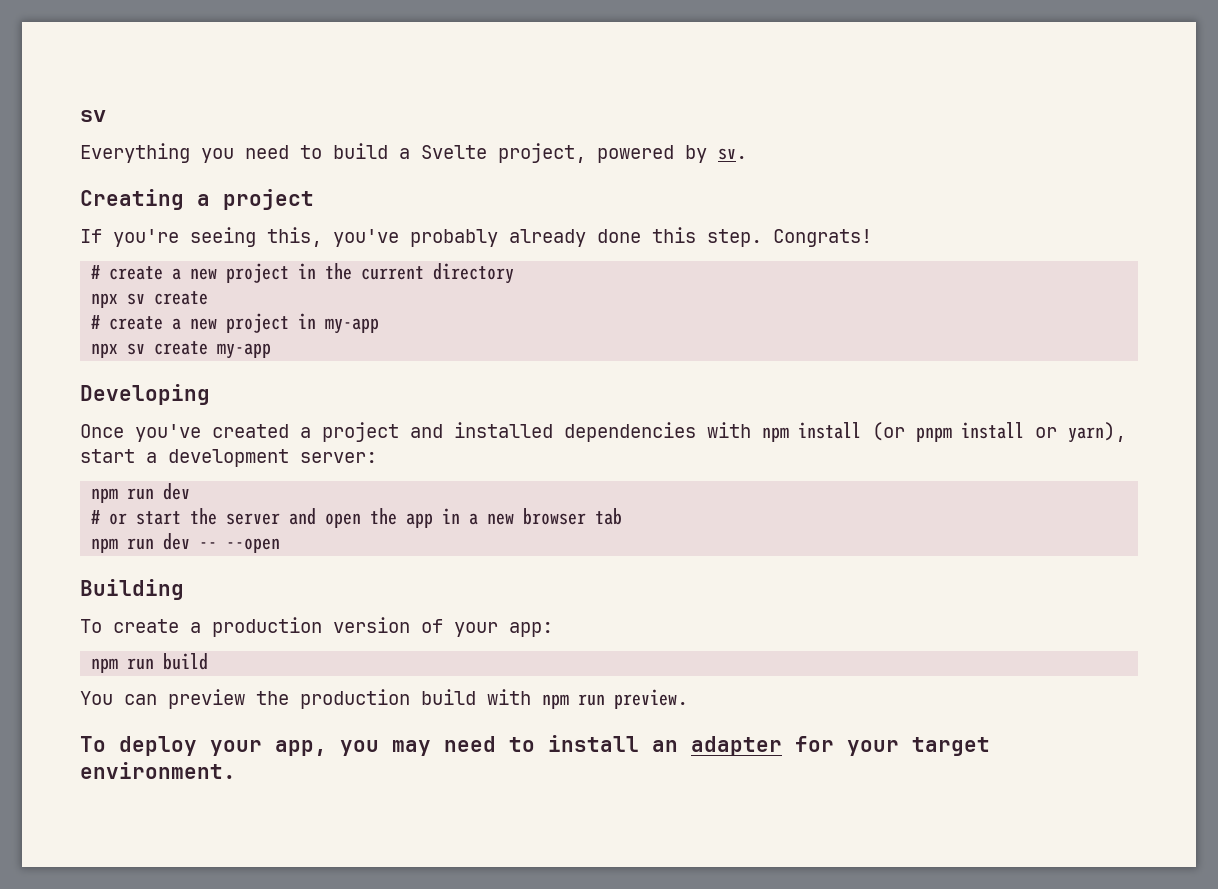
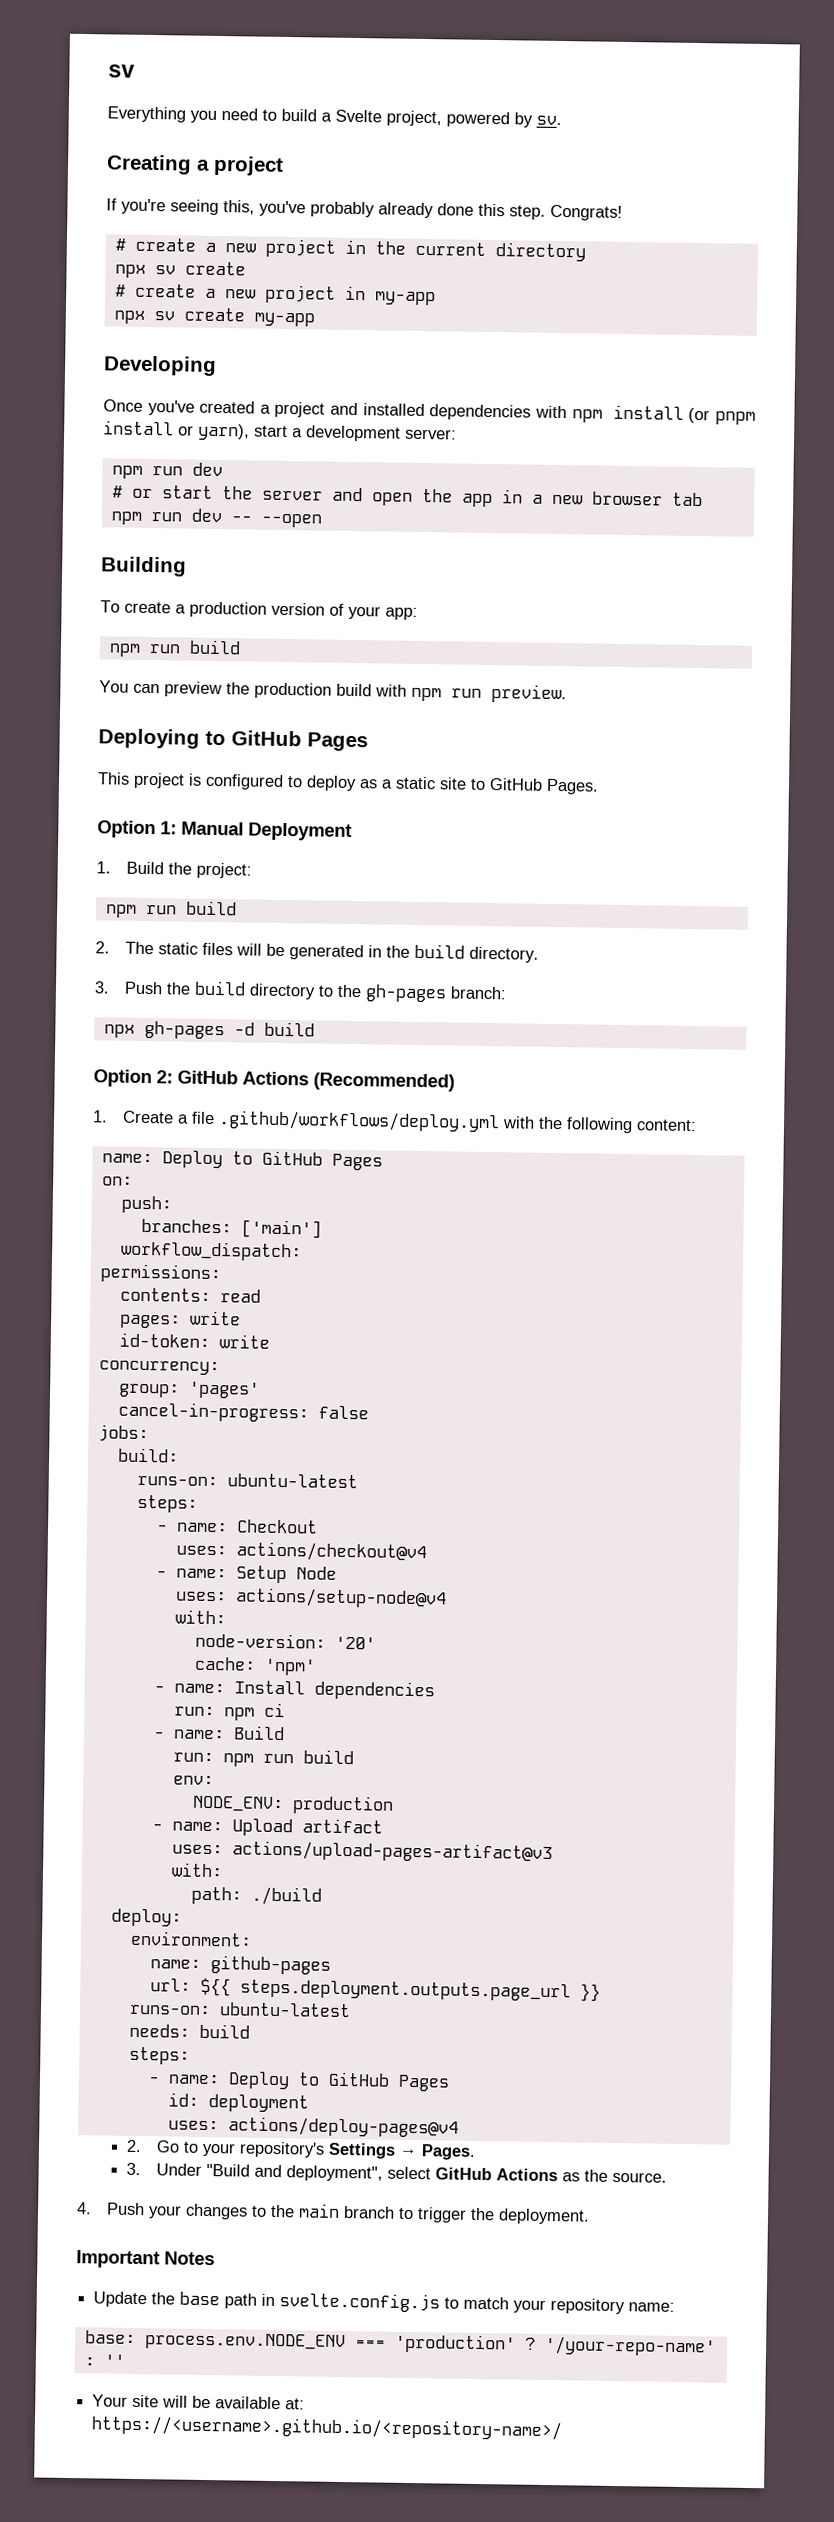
- To deploy your app, you may need to install an adapter for your target environment.
+ Deploying to GitHub Pages
+ This project is configured to deploy as a static site to GitHub Pages.
+ Option 1: Manual Deployment
+ 1. Build the project:
+ npm run build
+ 2. The static files will be generated in the build directory.
+ 3. Push the build directory to the gh-pages branch:
+ npx gh-pages -d build
+ Option 2: GitHub Actions (Recommended)
+ 1. Create a file .github/workflows/deploy.yml with the following content:
+ name: Deploy to GitHub Pages
+ on:
+ push:
+ branches: ['main']
+ workflow_dispatch:
+ permissions:
+ contents: read
+ pages: write
+ id-token: write
+ concurrency:
+ group: 'pages'
+ cancel-in-progress: false
+ jobs:
+ build:
+ runs-on: ubuntu-latest
+ steps:
+ - name: Checkout
+ uses: actions/checkout@v4
+ - name: Setup Node
+ uses: actions/setup-node@v4
+ with:
+ node-version: '20'
+ cache: 'npm'
+ - name: Install dependencies
+ run: npm ci
+ - name: Build
+ run: npm run build
+ env:
+ NODE_ENV: production
+ - name: Upload artifact
+ uses: actions/upload-pages-artifact@v3
+ with:
+ path: ./build
+ deploy:
+ environment:
+ name: github-pages
+ url: ${{ steps.deployment.outputs.page_url }}
+ runs-on: ubuntu-latest
+ needs: build
+ steps:
+ - name: Deploy to GitHub Pages
+ id: deployment
+ uses: actions/deploy-pages@v4
+ 2. Go to your repository's Settings → Pages.
+ 3. Under "Build and deployment", select GitHub Actions as the source.
+ 4. Push your changes to the main branch to trigger the deployment.
+ Important Notes
+ Update the base path in svelte.config.js to match your repository name:
+ base: process.env.NODE_ENV === 'production' ? '/your-repo-name' : ''
+ Your site will be available at: https://<username>.github.io/<repository-name>/

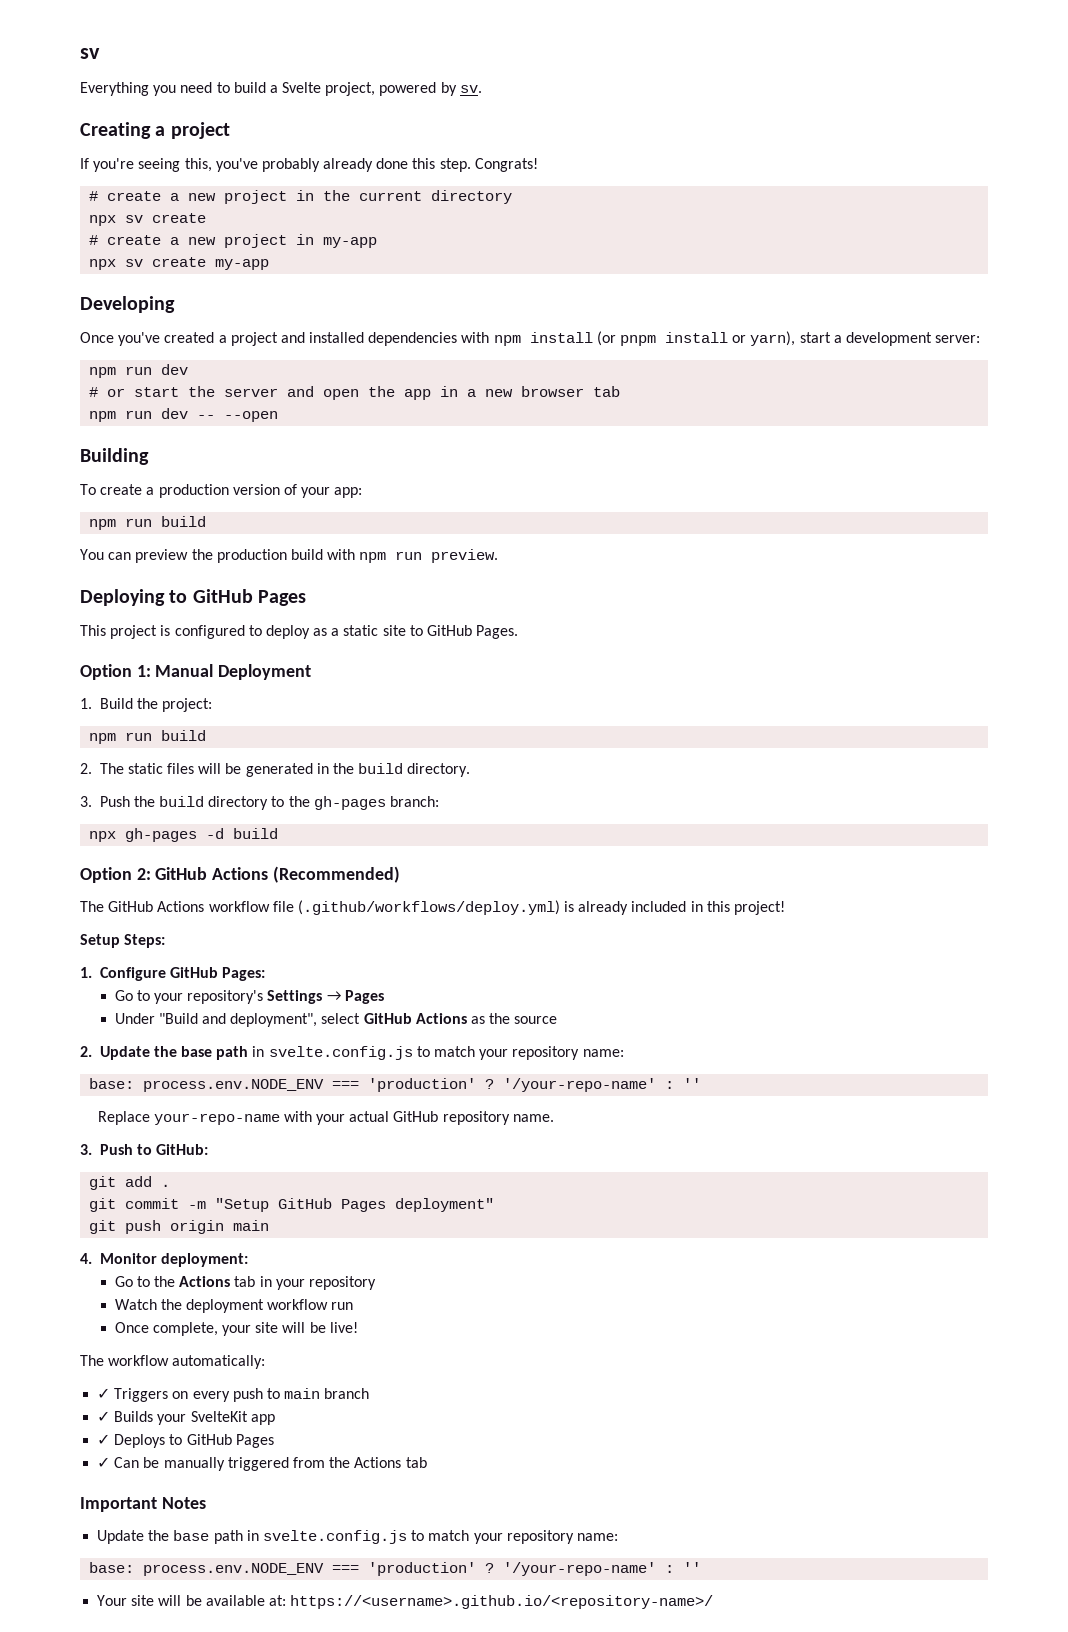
- 1. Create a file .github/workflows/deploy.yml with the following content:
- name: Deploy to GitHub Pages
- on:
- push:
- branches: ['main']
- workflow_dispatch:
- permissions:
- contents: read
- pages: write
- id-token: write
- concurrency:
- group: 'pages'
- cancel-in-progress: false
- jobs:
- build:
- runs-on: ubuntu-latest
- steps:
- - name: Checkout
- uses: actions/checkout@v4
- - name: Setup Node
- uses: actions/setup-node@v4
- with:
- node-version: '20'
- cache: 'npm'
- - name: Install dependencies
- run: npm ci
- - name: Build
- run: npm run build
- env:
- NODE_ENV: production
- - name: Upload artifact
- uses: actions/upload-pages-artifact@v3
- with:
- path: ./build
- deploy:
- environment:
- name: github-pages
- url: ${{ steps.deployment.outputs.page_url }}
- runs-on: ubuntu-latest
- needs: build
- steps:
- - name: Deploy to GitHub Pages
- id: deployment
- uses: actions/deploy-pages@v4
- 2. Go to your repository's Settings → Pages.
- 3. Under "Build and deployment", select GitHub Actions as the source.
- 4. Push your changes to the main branch to trigger the deployment.
+ The GitHub Actions workflow file (.github/workflows/deploy.yml) is already included in this project!
+ Setup Steps:
+ 1. Configure GitHub Pages:
+ Go to your repository's Settings → Pages
+ Under "Build and deployment", select GitHub Actions as the source
+ 2. Update the base path in svelte.config.js to match your repository name:
+ base: process.env.NODE_ENV === 'production' ? '/your-repo-name' : ''
+ Replace your-repo-name with your actual GitHub repository name.
+ 3. Push to GitHub:
+ git add .
+ git commit -m "Setup GitHub Pages deployment"
+ git push origin main
+ 4. Monitor deployment:
+ Go to the Actions tab in your repository
+ Watch the deployment workflow run
+ Once complete, your site will be live!
+ The workflow automatically:
+ ✓ Triggers on every push to main branch
+ ✓ Builds your SvelteKit app
+ ✓ Deploys to GitHub Pages
+ ✓ Can be manually triggered from the Actions tab

